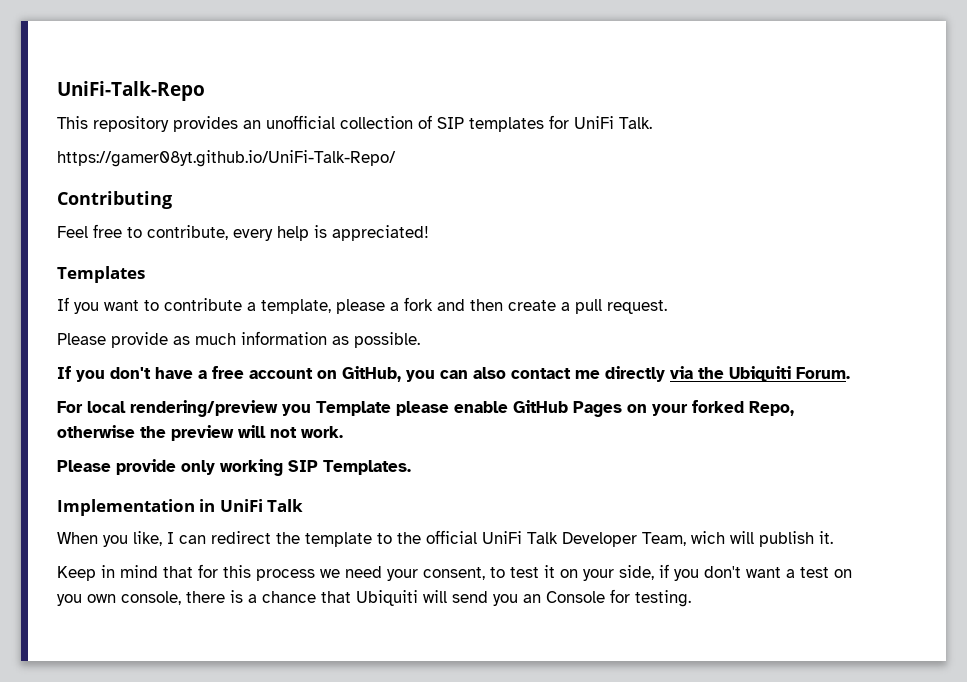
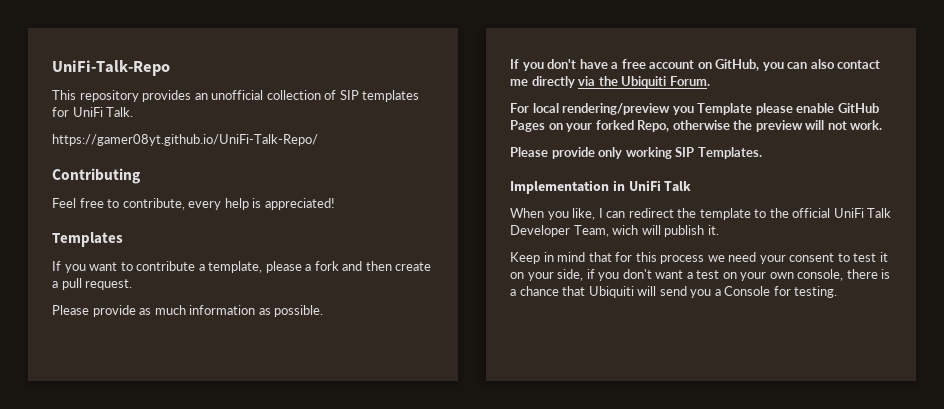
- Keep in mind that for this process we need your consent, to test it on your side, if you don't want a test on you own console, there is a chance that Ubiquiti will send you an Console for testing.
+ Keep in mind that for this process we need your consent to test it on your side, if you don't want a test on your own console, there is a chance that Ubiquiti will send you a Console for testing.

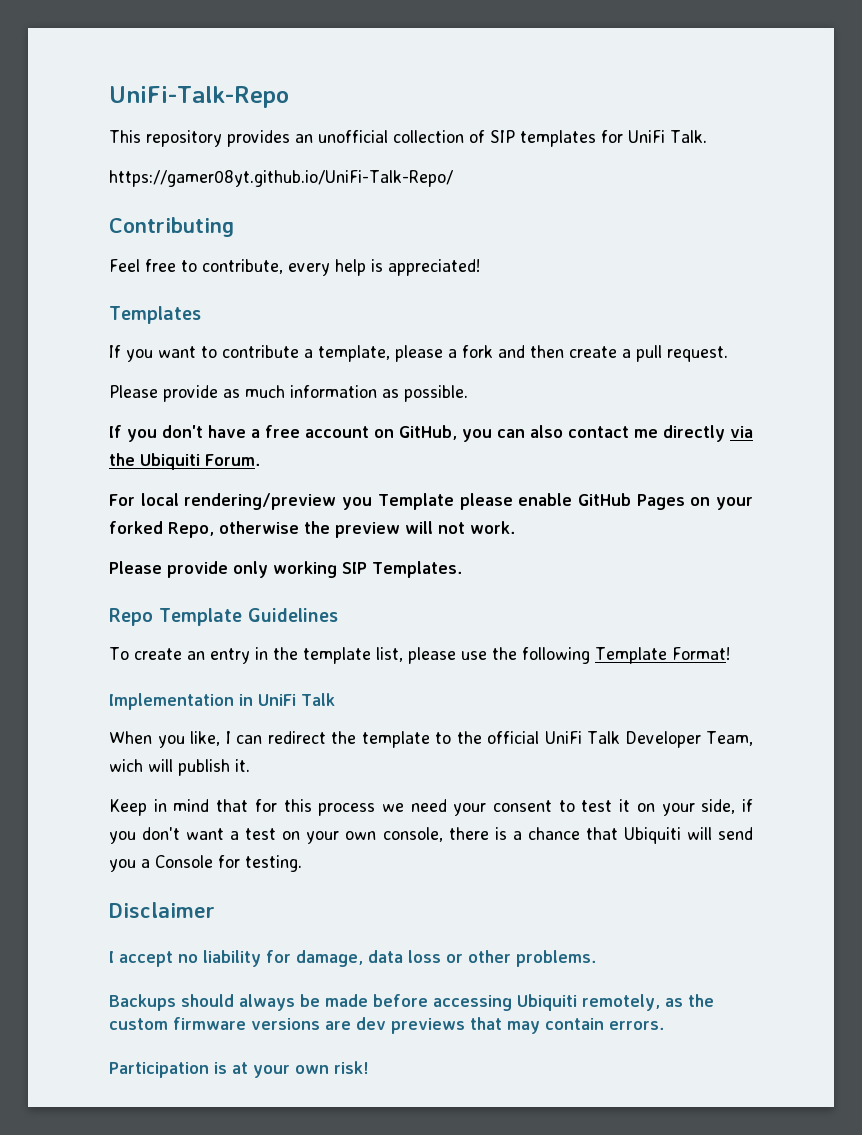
+ Repo Template Guidelines
+ To create an entry in the template list, please use the following Template Format!
+ Disclaimer
+ I accept no liability for damage, data loss or other problems.
+ Backups should always be made before accessing Ubiquiti remotely, as the custom firmware versions are dev previews that may contain errors.
+ Participation is at your own risk!

